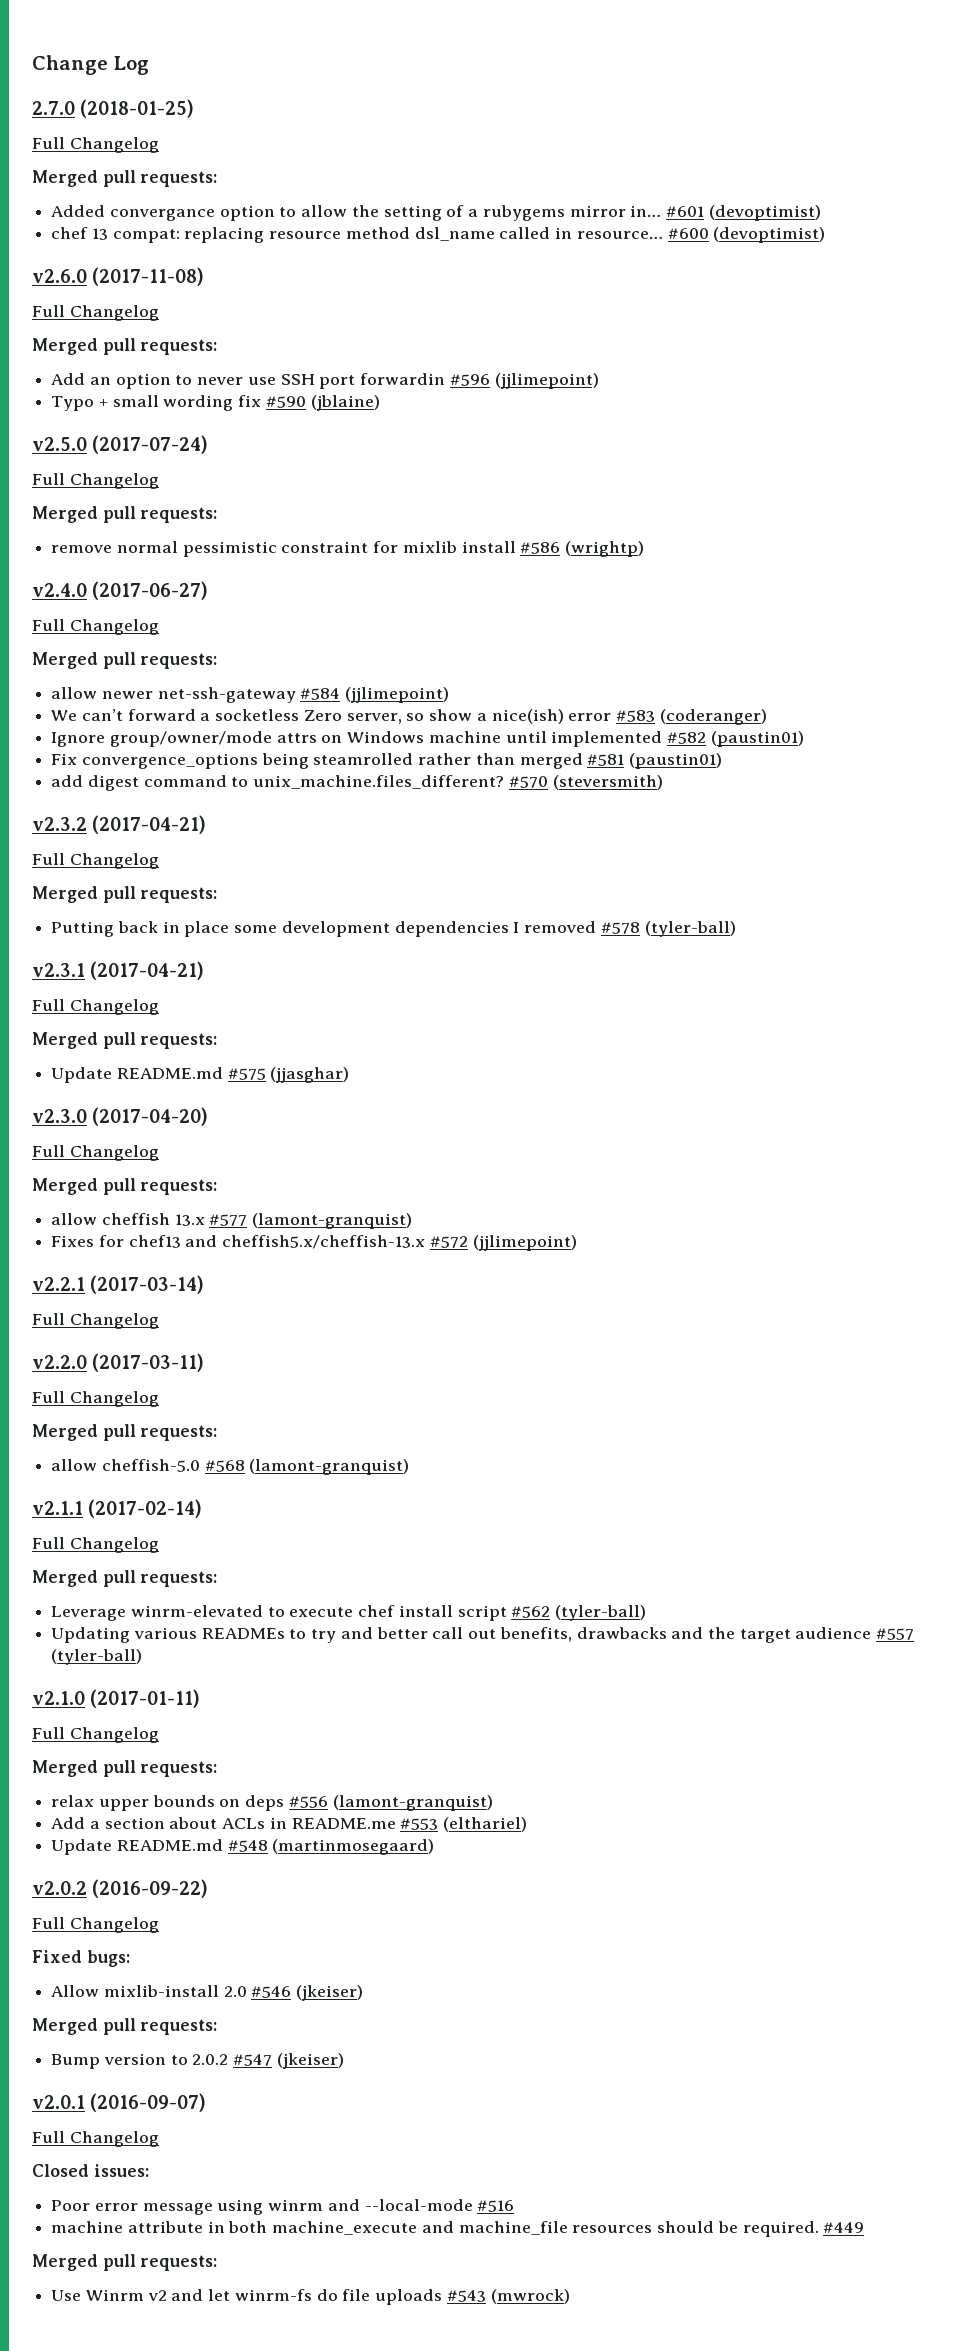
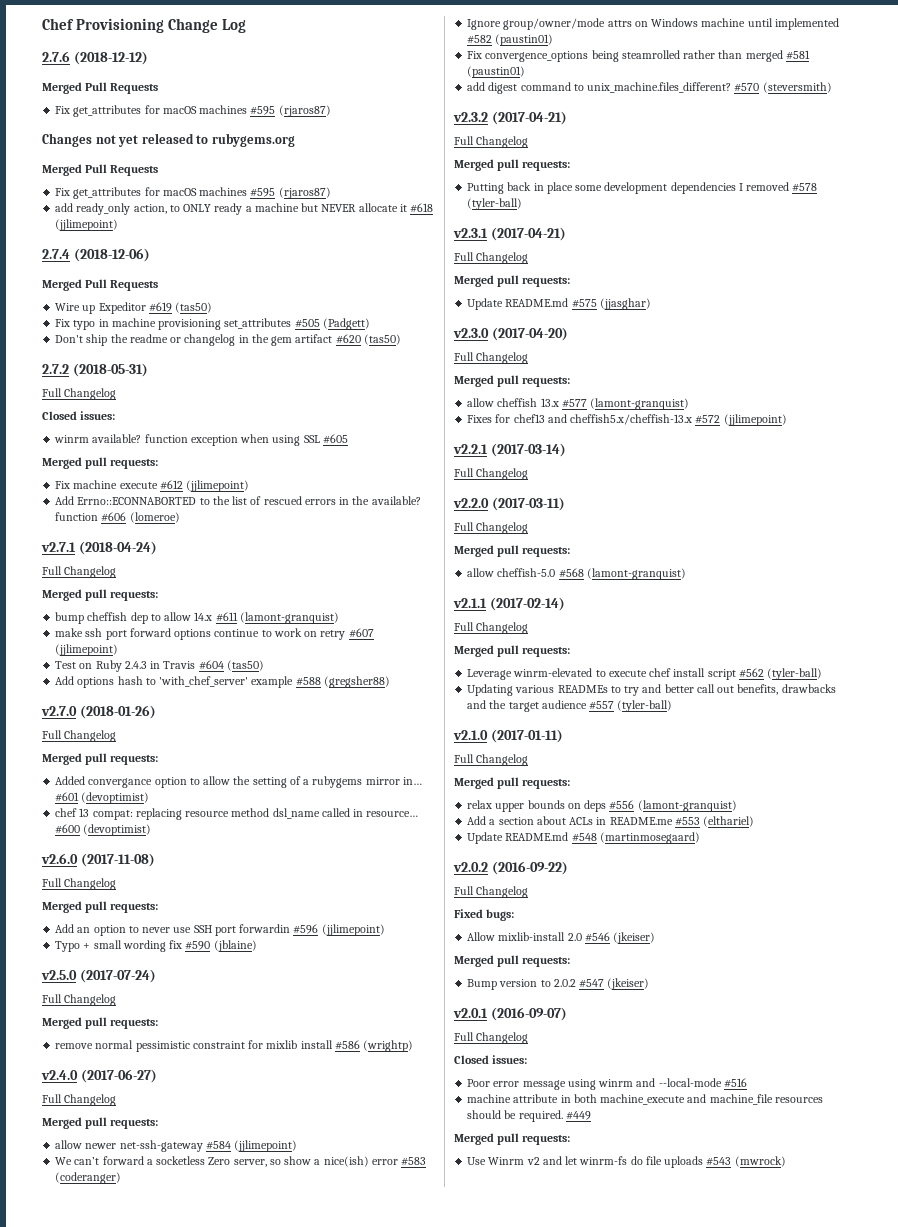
- Change Log
+ Chef Provisioning Change Log
- 2.7.0 (2018-01-25)
+ 2.7.6 (2018-12-12)
+ Merged Pull Requests
+ Fix get_attributes for macOS machines #595 (rjaros87)
+ Changes not yet released to rubygems.org
+ Merged Pull Requests
+ Fix get_attributes for macOS machines #595 (rjaros87)
+ add ready_only action, to ONLY ready a machine but NEVER allocate it #618 (jjlimepoint)
+ 2.7.4 (2018-12-06)
+ Merged Pull Requests
+ Wire up Expeditor #619 (tas50)
+ Fix typo in machine provisioning set_attributes #505 (Padgett)
+ Don't ship the readme or changelog in the gem artifact #620 (tas50)
+ 2.7.2 (2018-05-31)
+ Full Changelog
+ Closed issues:
+ winrm available? function exception when using SSL #605
+ Merged pull requests:
+ Fix machine execute #612 (jjlimepoint)
+ Add Errno::ECONNABORTED to the list of rescued errors in the available? function #606 (lomeroe)
+ v2.7.1 (2018-04-24)
+ Full Changelog
+ Merged pull requests:
+ bump cheffish dep to allow 14.x #611 (lamont-granquist)
+ make ssh port forward options continue to work on retry #607 (jjlimepoint)
+ Test on Ruby 2.4.3 in Travis #604 (tas50)
+ Add options hash to 'with_chef_server' example #588 (gregsher88)
+ v2.7.0 (2018-01-26)

